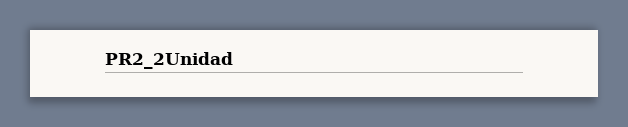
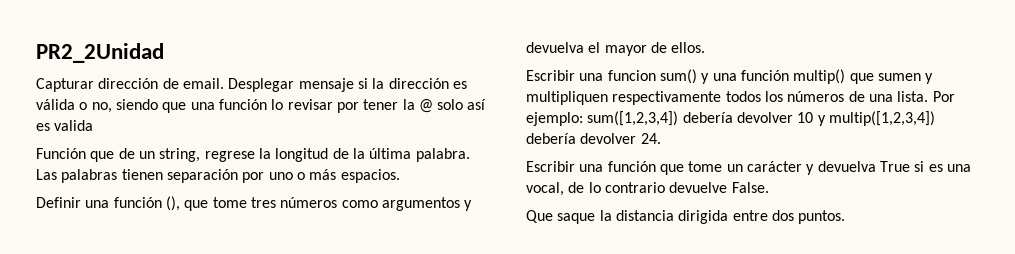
+ Capturar dirección de email. Desplegar mensaje si la dirección es válida o no, siendo que una función lo revisar por tener la @ solo así es valida
+ Función que de un string, regrese la longitud de la última palabra. Las palabras tienen separación por uno o más espacios.
+ Definir una función (), que tome tres números como argumentos y devuelva el mayor de ellos.
+ Escribir una funcion sum() y una función multip() que sumen y multipliquen respectivamente todos los números de una lista. Por ejemplo: sum([1,2,3,4]) debería devolver 10 y multip([1,2,3,4]) debería devolver 24.
+ Escribir una función que tome un carácter y devuelva True si es una vocal, de lo contrario devuelve False.
+ Que saque la distancia dirigida entre dos puntos.

